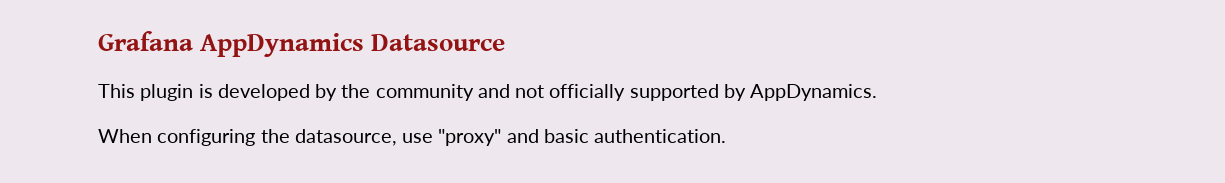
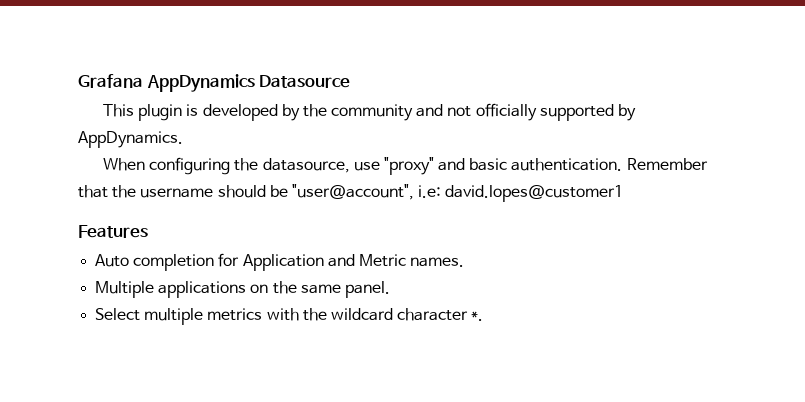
+ Remember that the username should be "user@account", i.e: david.lopes@customer1
+ Features
+ Auto completion for Application and Metric names.
+ Multiple applications on the same panel.
+ Select multiple metrics with the wildcard character *.

